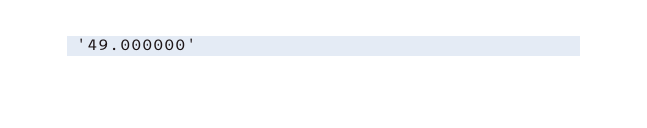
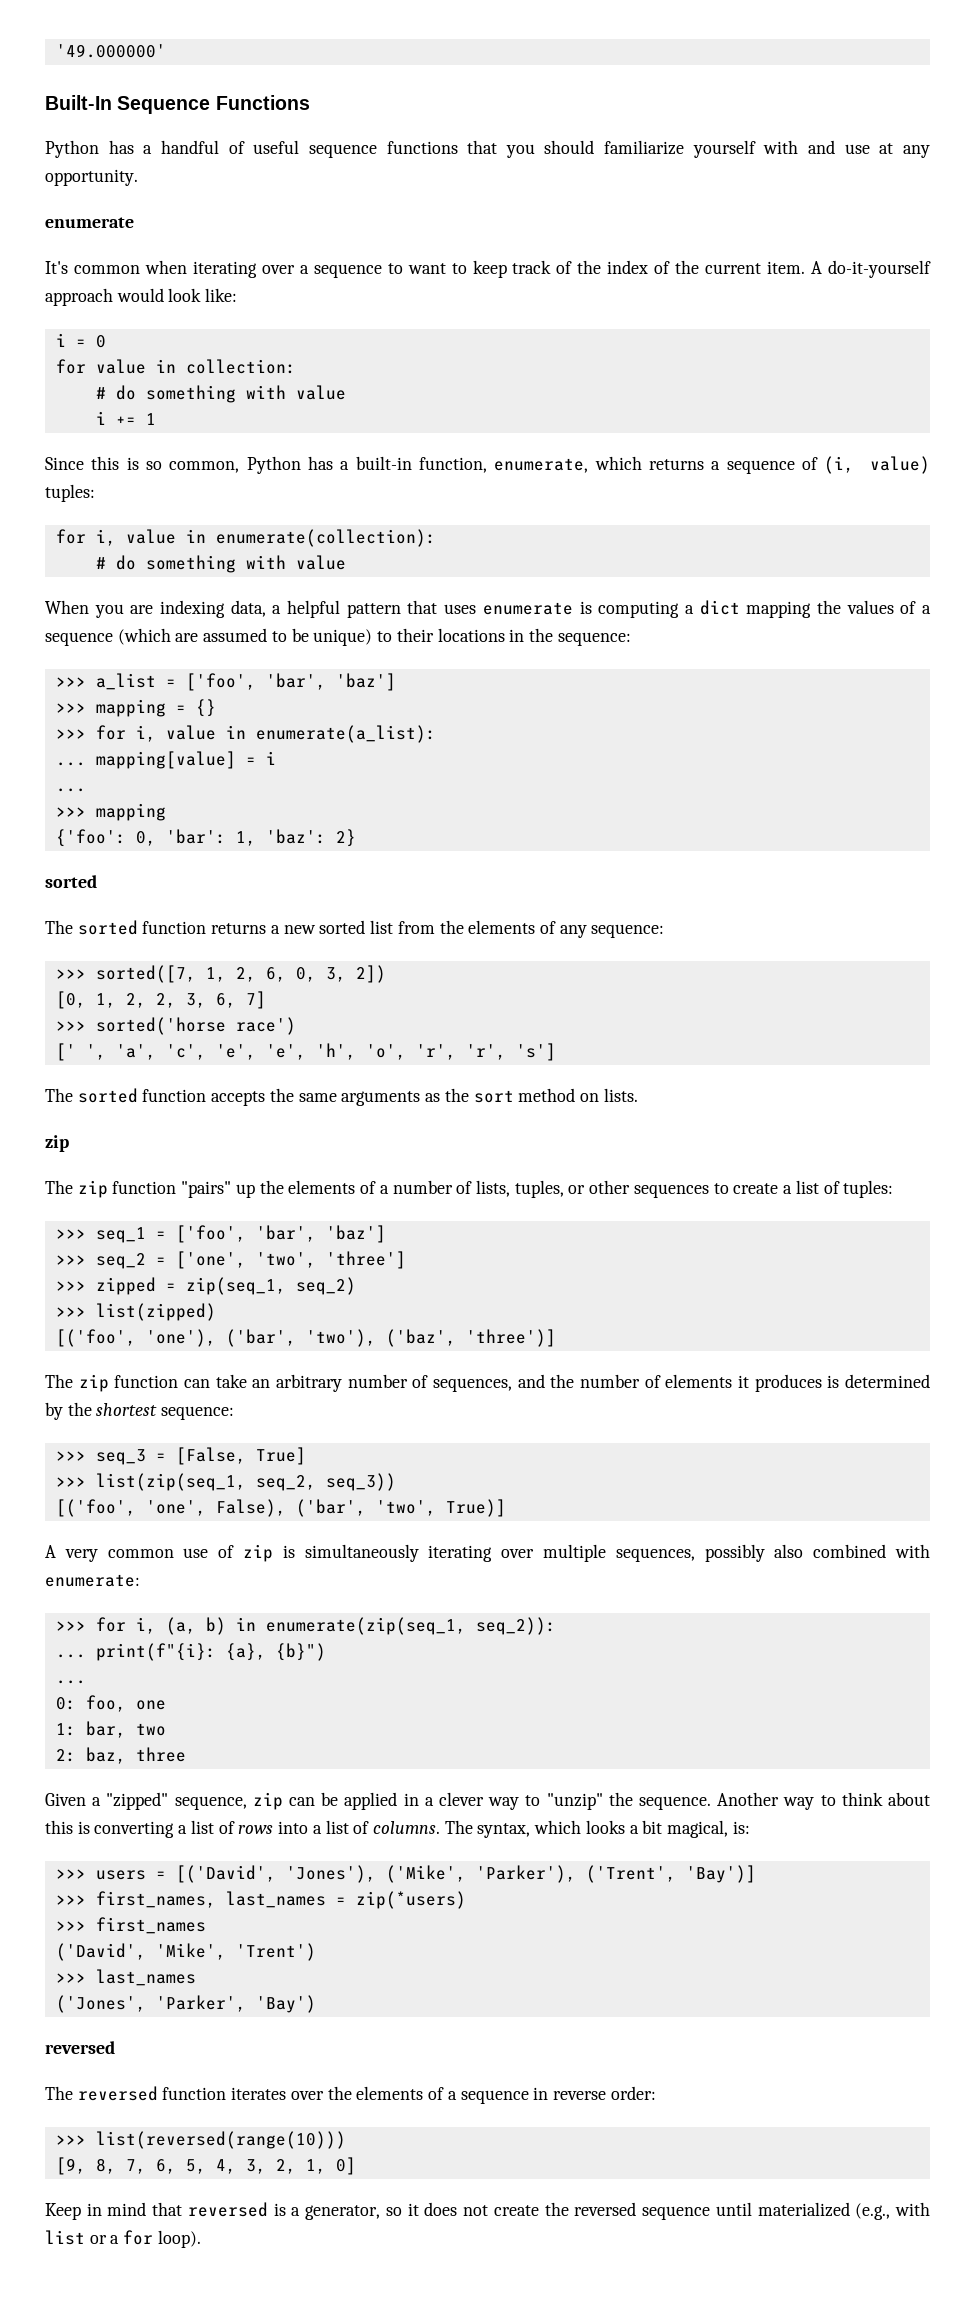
+ Built-In Sequence Functions
+ Python has a handful of useful sequence functions that you should familiarize yourself with and use at any opportunity.
+ enumerate
+ It's common when iterating over a sequence to want to keep track of the index of the current item. A do-it-yourself approach would look like:
+ i = 0
+ for value in collection:
+ # do something with value
+ i += 1
+ Since this is so common, Python has a built-in function, enumerate, which returns a sequence of (i, value) tuples:
+ for i, value in enumerate(collection):
+ # do something with value
+ When you are indexing data, a helpful pattern that uses enumerate is computing a dict mapping the values of a sequence (which are assumed to be unique) to their locations in the sequence:
+ >>> a_list = ['foo', 'bar', 'baz']
+ >>> mapping = {}
+ >>> for i, value in enumerate(a_list):
+ ... mapping[value] = i
+ ...
+ >>> mapping
+ {'foo': 0, 'bar': 1, 'baz': 2}
+ sorted
+ The sorted function returns a new sorted list from the elements of any sequence:
+ >>> sorted([7, 1, 2, 6, 0, 3, 2])
+ [0, 1, 2, 2, 3, 6, 7]
+ >>> sorted('horse race')
+ [' ', 'a', 'c', 'e', 'e', 'h', 'o', 'r', 'r', 's']
+ The sorted function accepts the same arguments as the sort method on lists.
+ zip
+ The zip function "pairs" up the elements of a number of lists, tuples, or other sequences to create a list of tuples:
+ >>> seq_1 = ['foo', 'bar', 'baz']
+ >>> seq_2 = ['one', 'two', 'three']
+ >>> zipped = zip(seq_1, seq_2)
+ >>> list(zipped)
+ [('foo', 'one'), ('bar', 'two'), ('baz', 'three')]
+ The zip function can take an arbitrary number of sequences, and the number of elements it produces is determined by the shortest sequence:
+ >>> seq_3 = [False, True]
+ >>> list(zip(seq_1, seq_2, seq_3))
+ [('foo', 'one', False), ('bar', 'two', True)]
+ A very common use of zip is simultaneously iterating over multiple sequences, possibly also combined with enumerate:
+ >>> for i, (a, b) in enumerate(zip(seq_1, seq_2)):
+ ... print(f"{i}: {a}, {b}")
+ ...
+ 0: foo, one
+ 1: bar, two
+ 2: baz, three
+ Given a "zipped" sequence, zip can be applied in a clever way to "unzip" the sequence. Another way to think about this is converting a list of rows into a list of columns. The syntax, which looks a bit magical, is:
+ >>> users = [('David', 'Jones'), ('Mike', 'Parker'), ('Trent', 'Bay')]
+ >>> first_names, last_names = zip(*users)
+ >>> first_names
+ ('David', 'Mike', 'Trent')
+ >>> last_names
+ ('Jones', 'Parker', 'Bay')
+ reversed
+ The reversed function iterates over the elements of a sequence in reverse order:
+ >>> list(reversed(range(10)))
+ [9, 8, 7, 6, 5, 4, 3, 2, 1, 0]
+ Keep in mind that reversed is a generator, so it does not create the reversed sequence until materialized (e.g., with list or a for loop).

